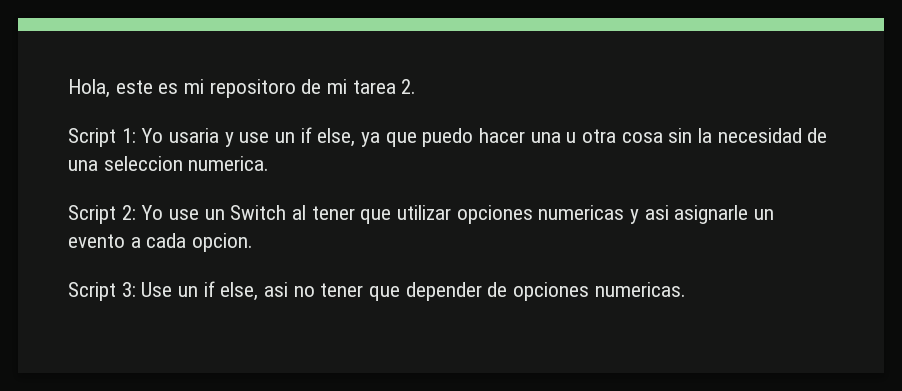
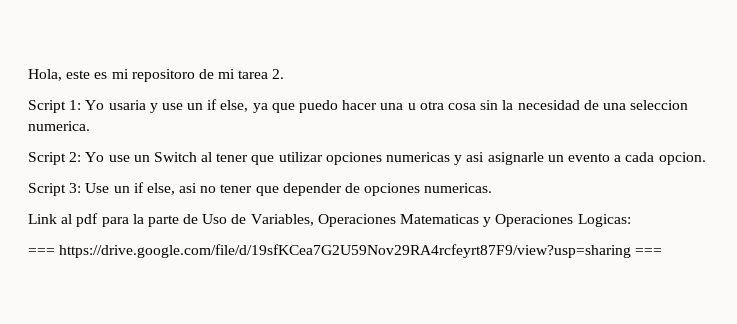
+ Link al pdf para la parte de Uso de Variables, Operaciones Matematicas y Operaciones Logicas:
+ === https://drive.google.com/file/d/19sfKCea7G2U59Nov29RA4rcfeyrt87F9/view?usp=sharing ===

